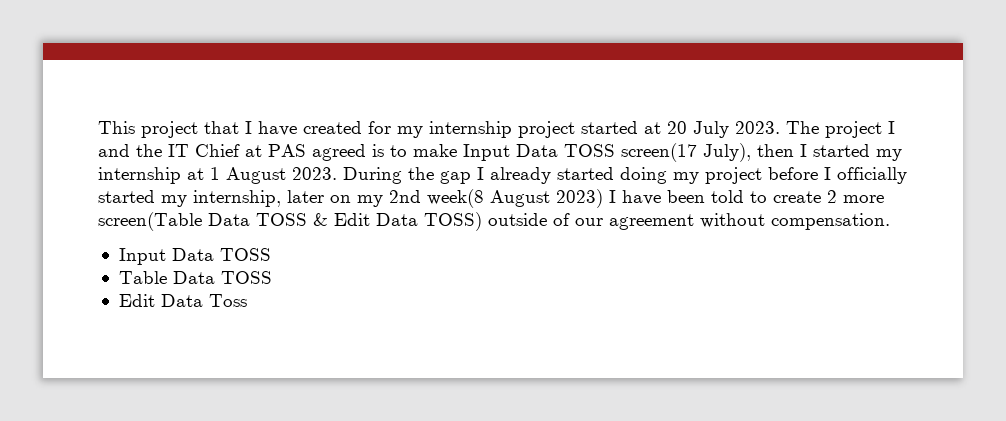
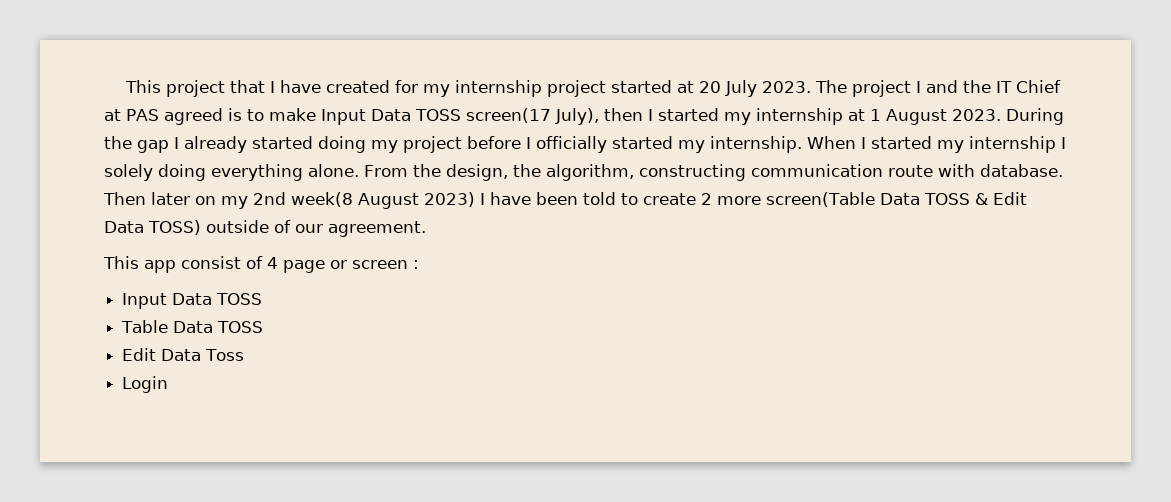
- During the gap I already started doing my project before I officially started my internship, later on my 2nd week(8 August 2023) I have been told to create 2 more screen(Table Data TOSS & Edit Data TOSS) outside of our agreement without compensation.
+ During the gap I already started doing my project before I officially started my internship. When I started my internship I solely doing everything alone. From the design, the algorithm, constructing communication route with database. Then later on my 2nd week(8 August 2023) I have been told to create 2 more screen(Table Data TOSS & Edit Data TOSS) outside of our agreement.
+ This app consist of 4 page or screen :
+ Login

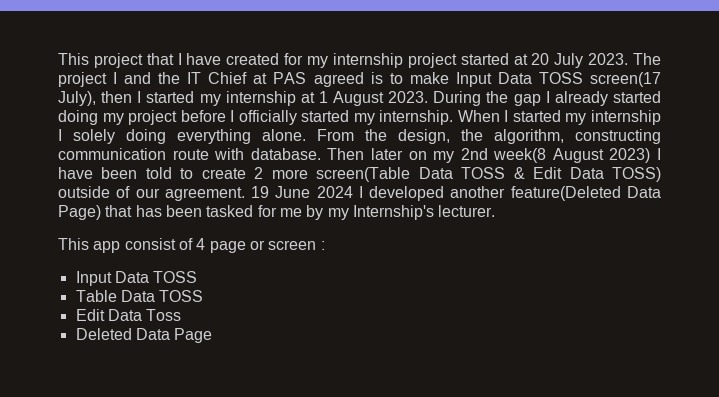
+ 19 June 2024 I developed another feature(Deleted Data Page) that has been tasked for me by my Internship's lecturer.
- Login
+ Deleted Data Page

